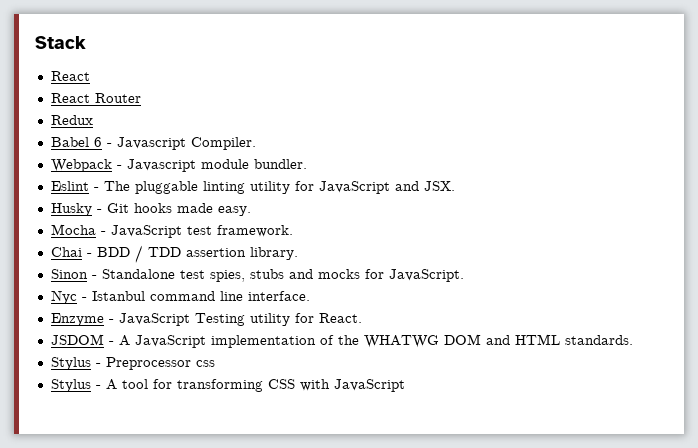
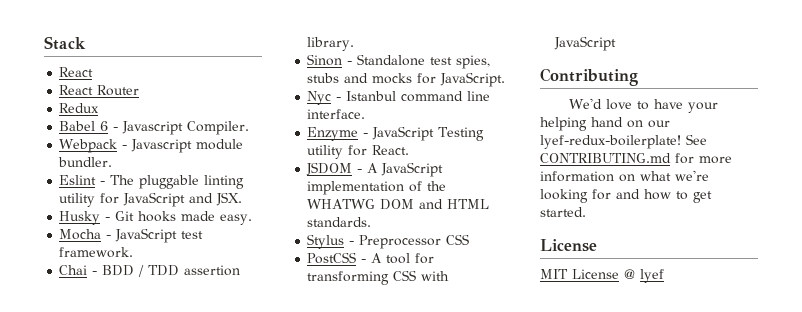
- Stylus - Preprocessor css
- Stylus - A tool for transforming CSS with JavaScript
+ Stylus - Preprocessor CSS
+ PostCSS - A tool for transforming CSS with JavaScript
+ Contributing
+ We'd love to have your helping hand on our lyef-redux-boilerplate! See CONTRIBUTING.md for more information on what we're looking for and how to get started.
+ License
+ MIT License @ lyef

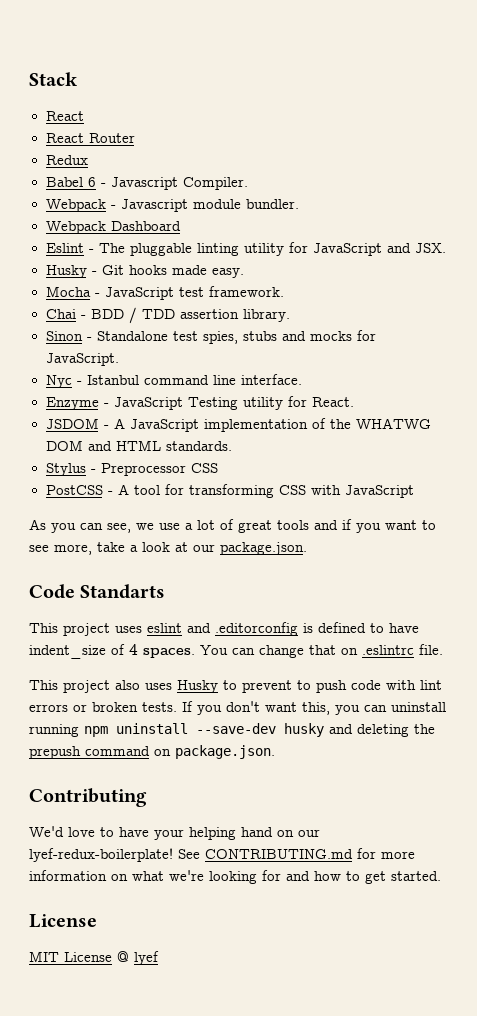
+ Webpack Dashboard
+ As you can see, we use a lot of great tools and if you want to see more, take a look at our package.json.
+ Code Standarts
+ This project uses eslint and .editorconfig is defined to have indent_size of 4 spaces. You can change that on .eslintrc file.
+ This project also uses Husky to prevent to push code with lint errors or broken tests. If you don't want this, you can uninstall running npm uninstall --save-dev husky and deleting the prepush command on package.json.

